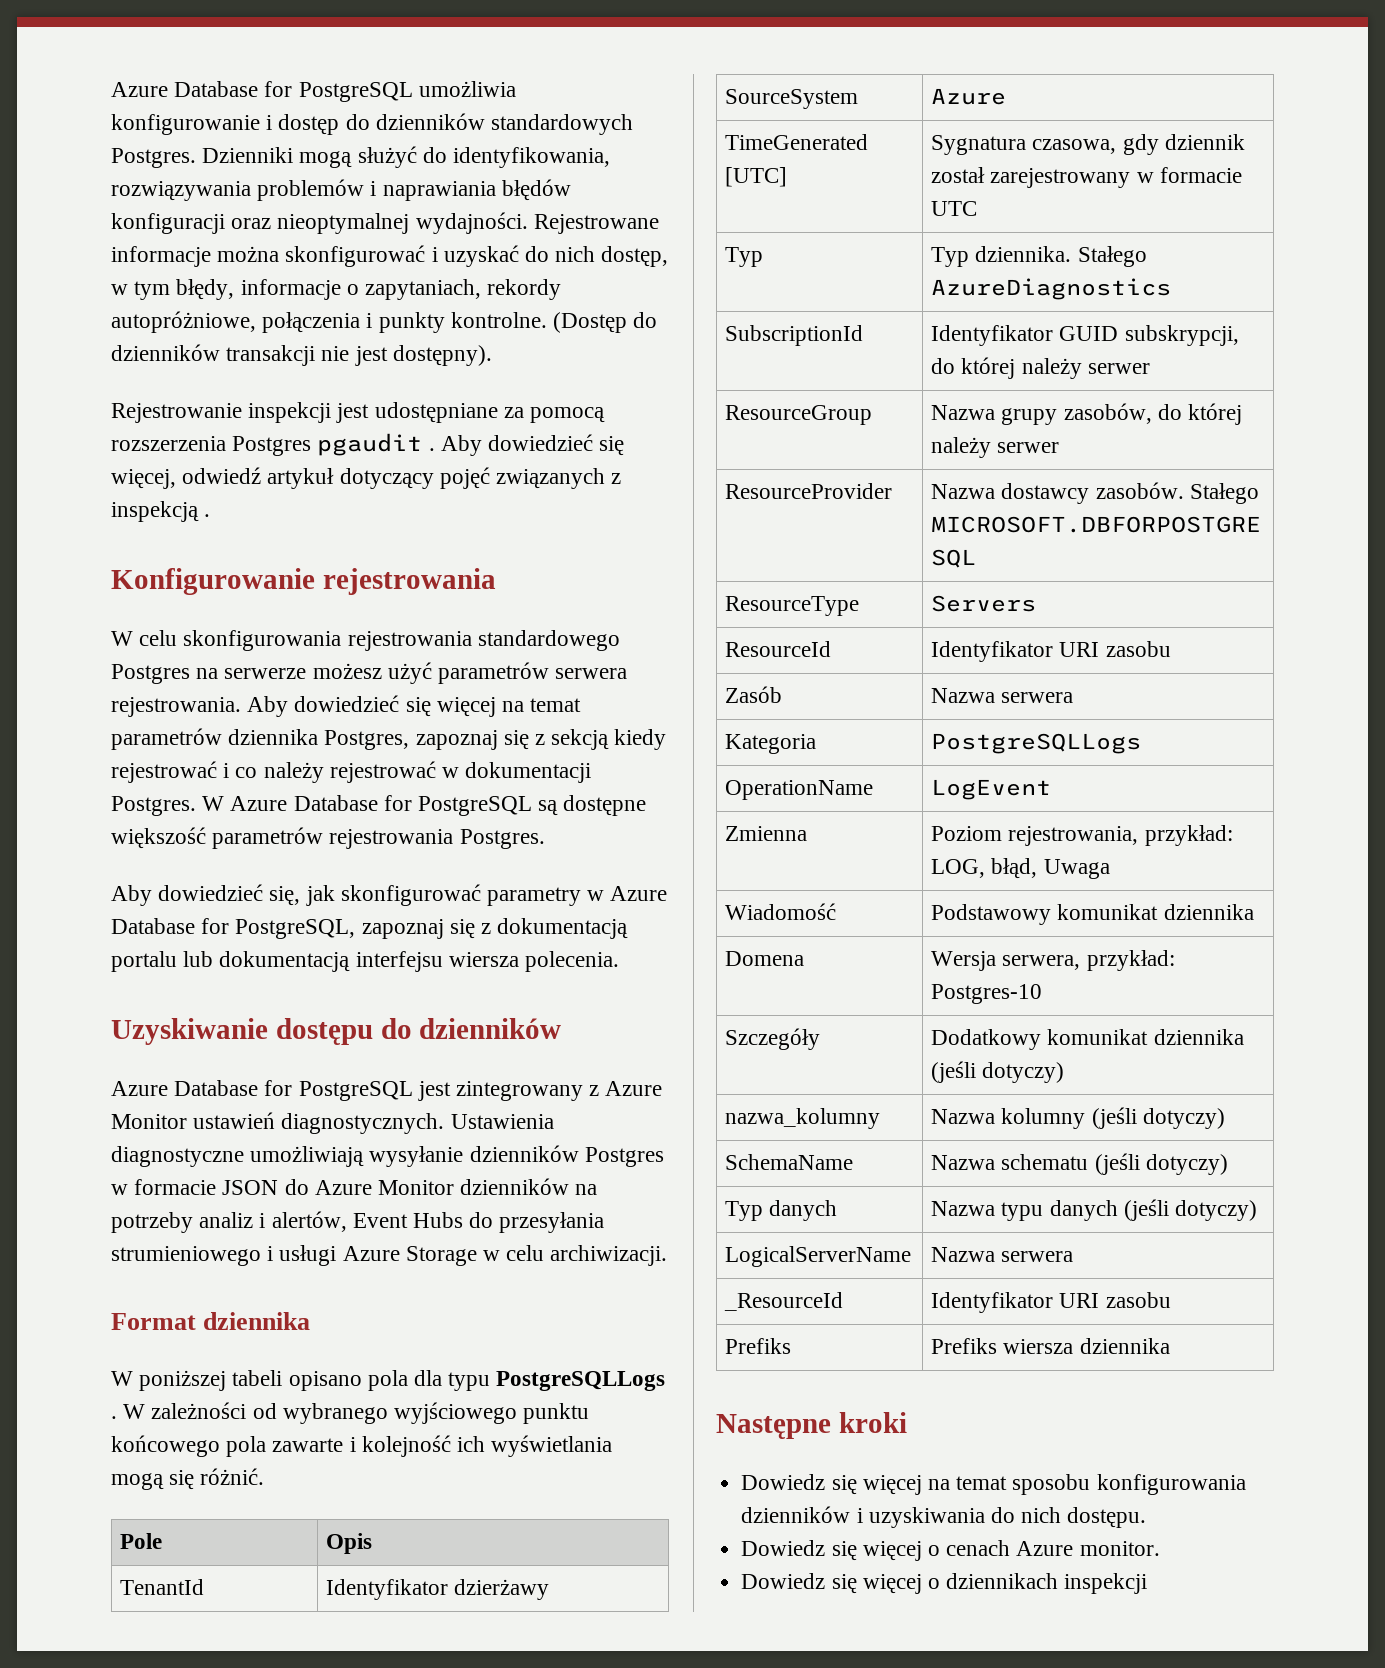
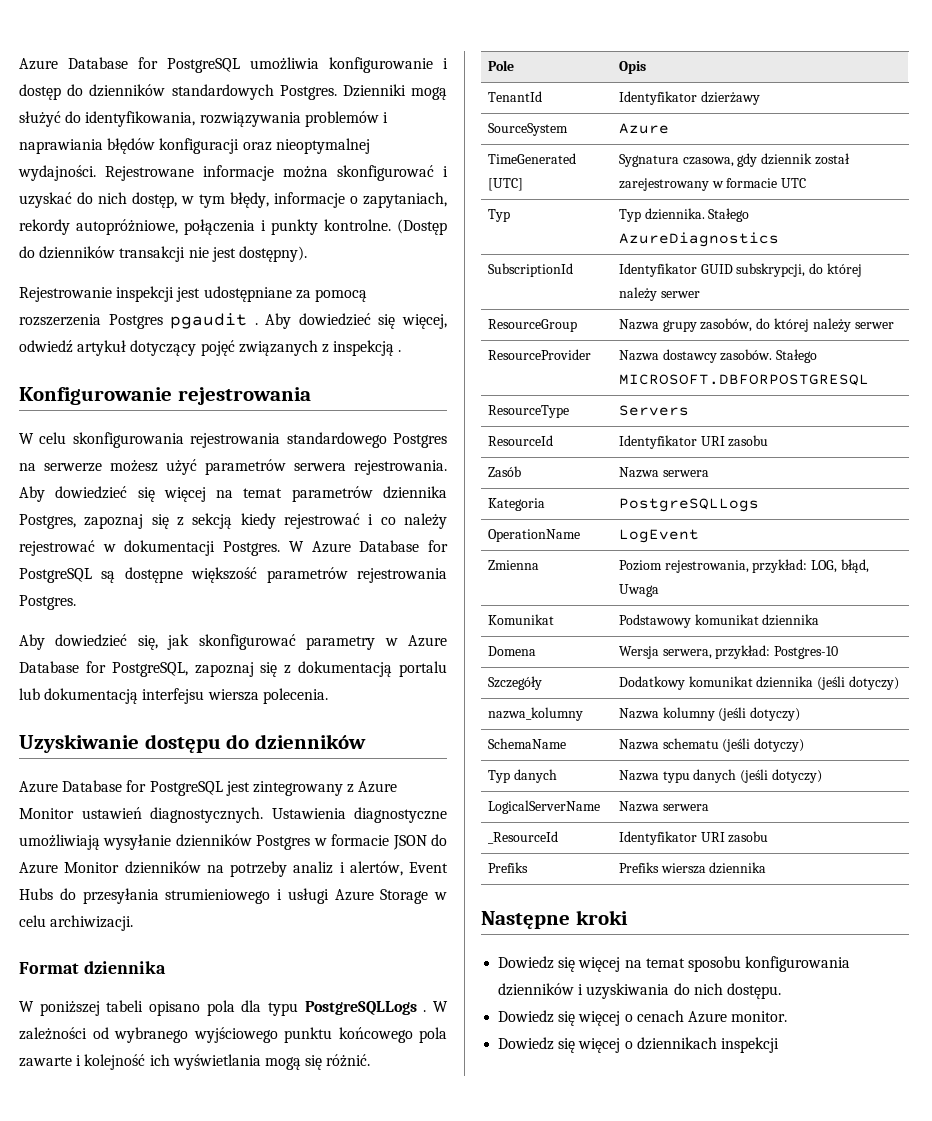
- Wiadomość | Podstawowy komunikat dziennika
+ Komunikat | Podstawowy komunikat dziennika

